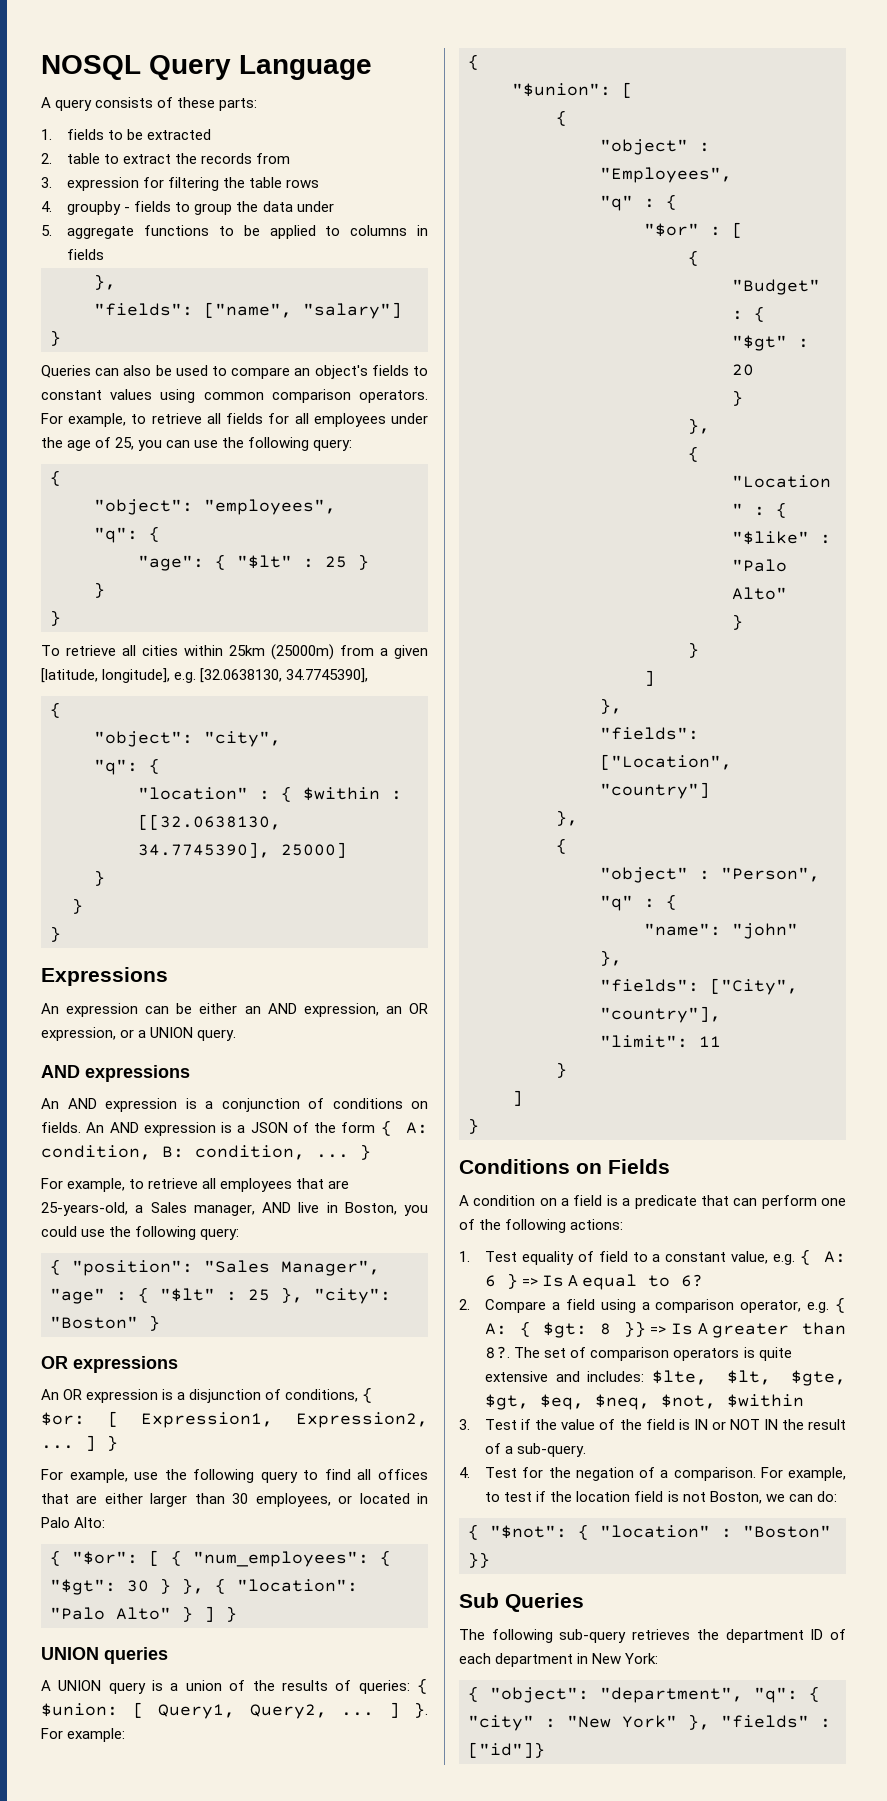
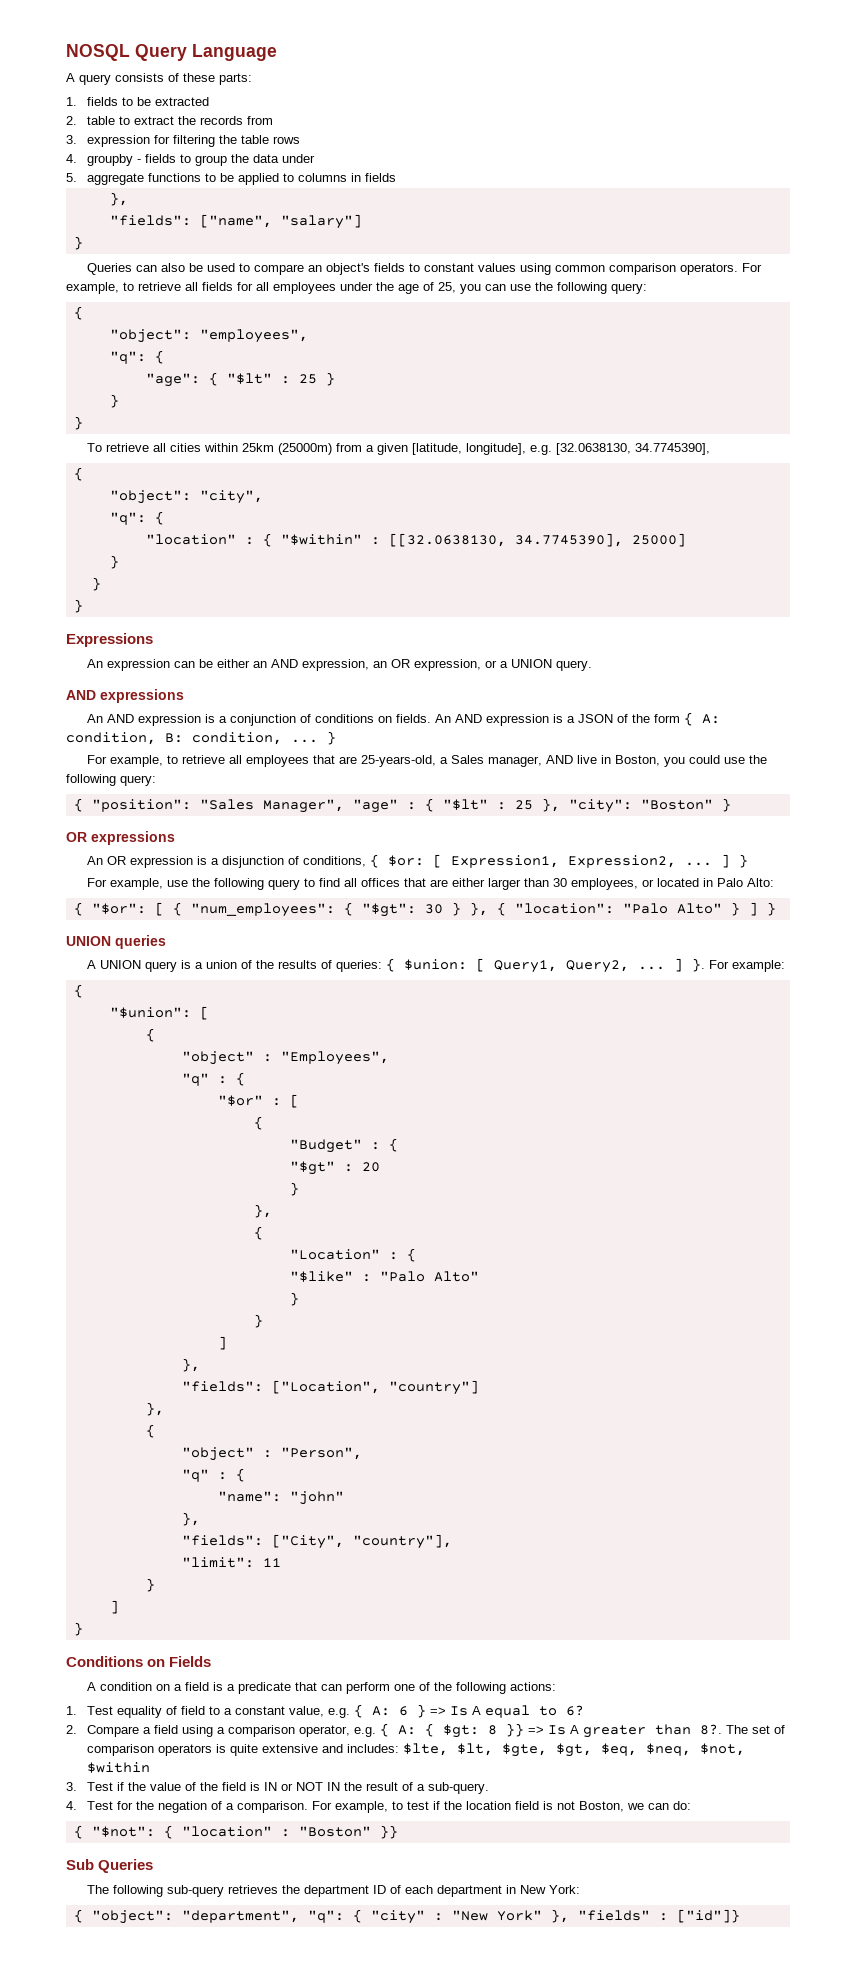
- "location" : { $within : [[32.0638130, 34.7745390], 25000]
+ "location" : { "$within" : [[32.0638130, 34.7745390], 25000]

